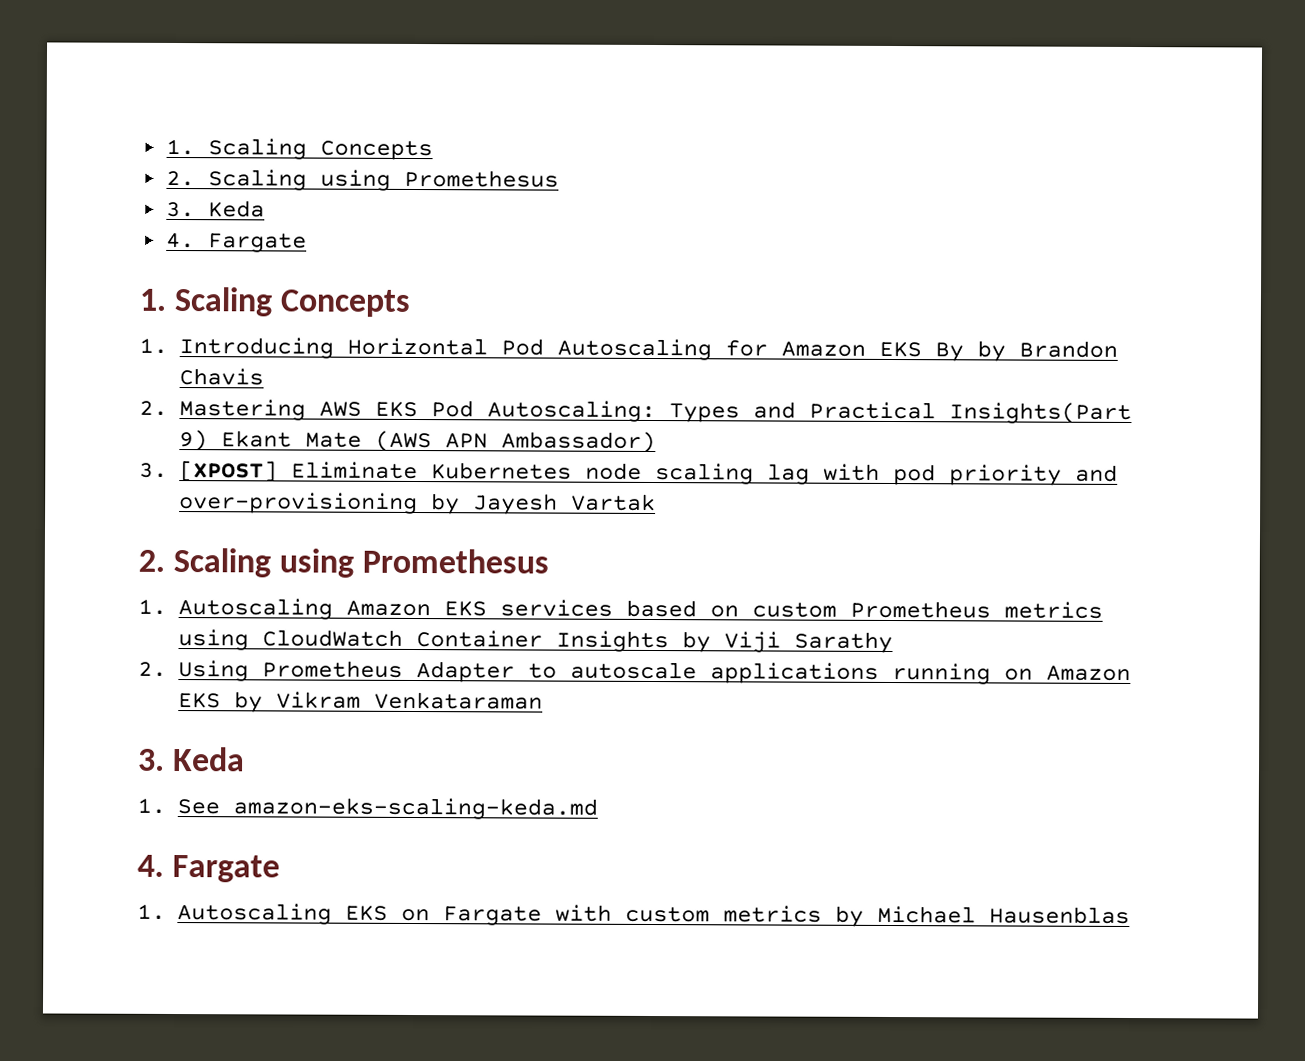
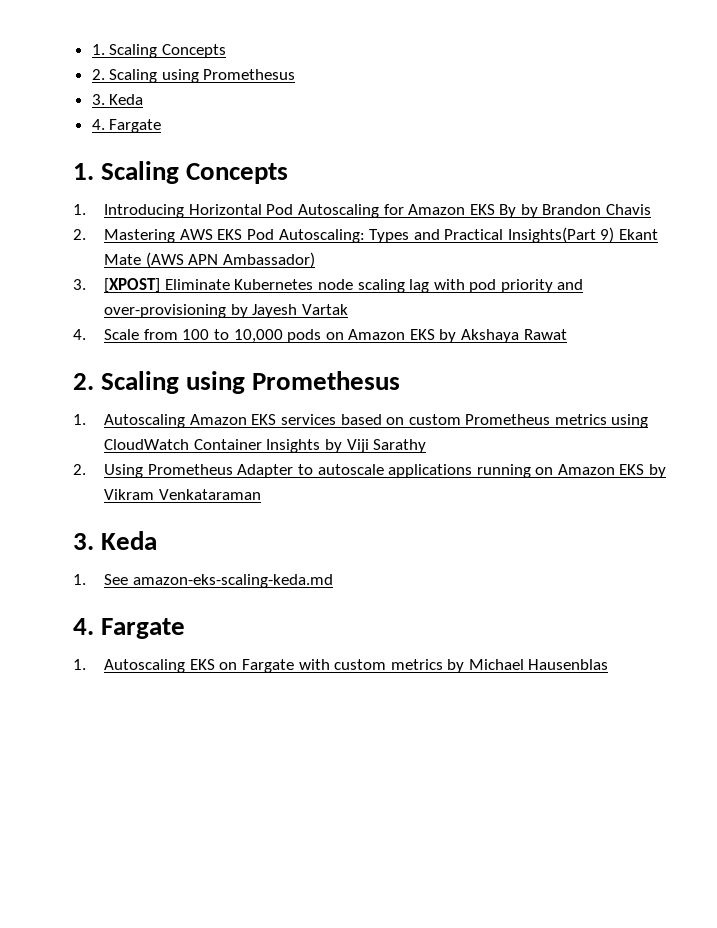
+ 4. Scale from 100 to 10,000 pods on Amazon EKS by Akshaya Rawat

